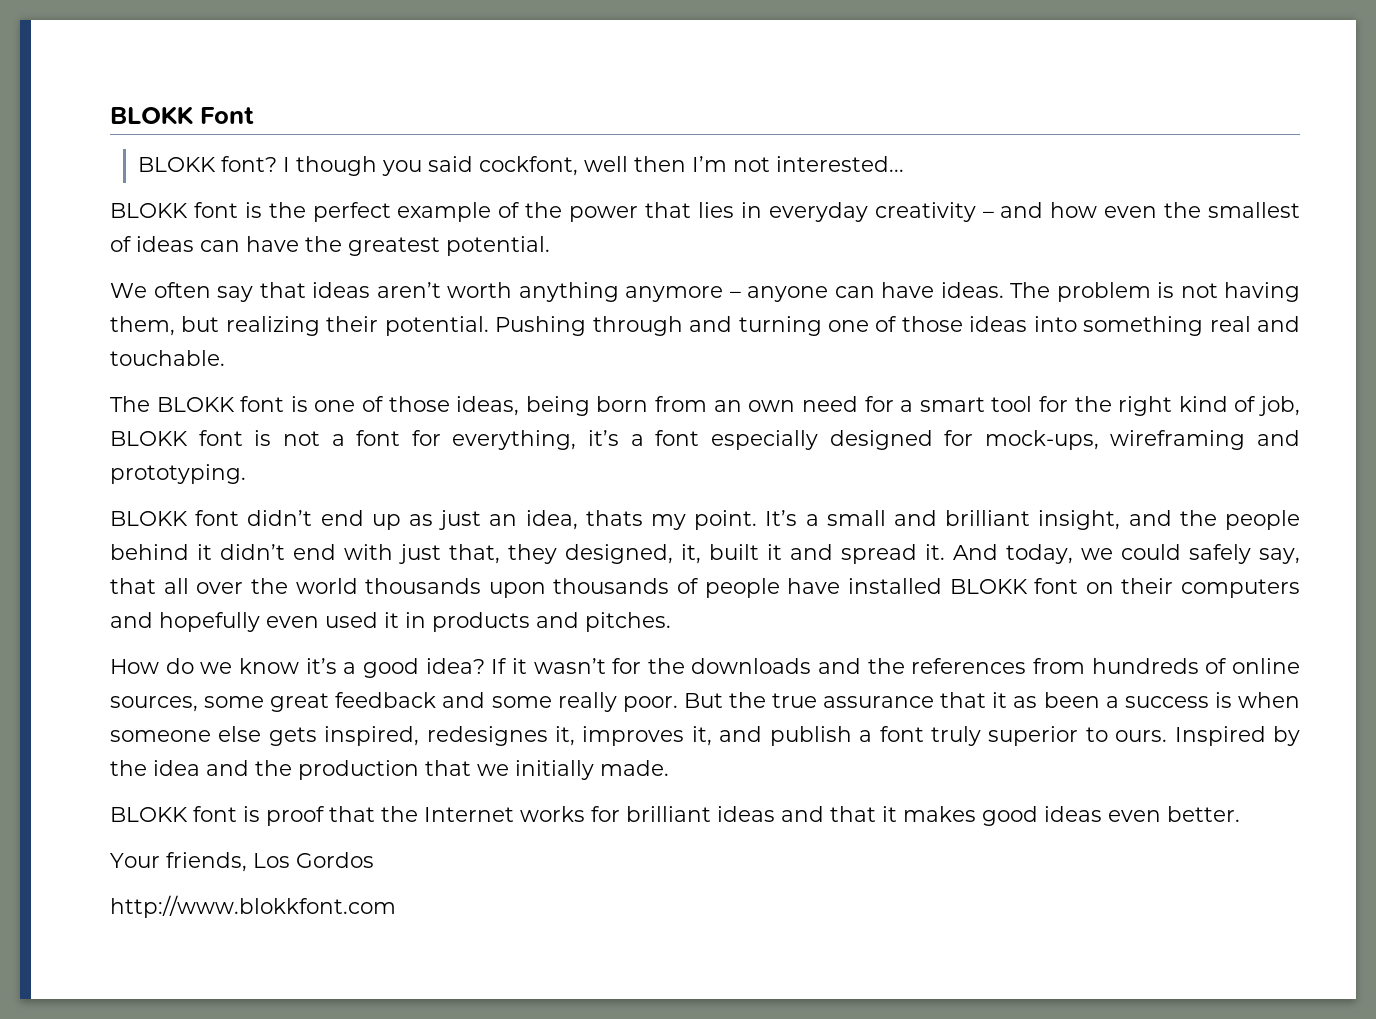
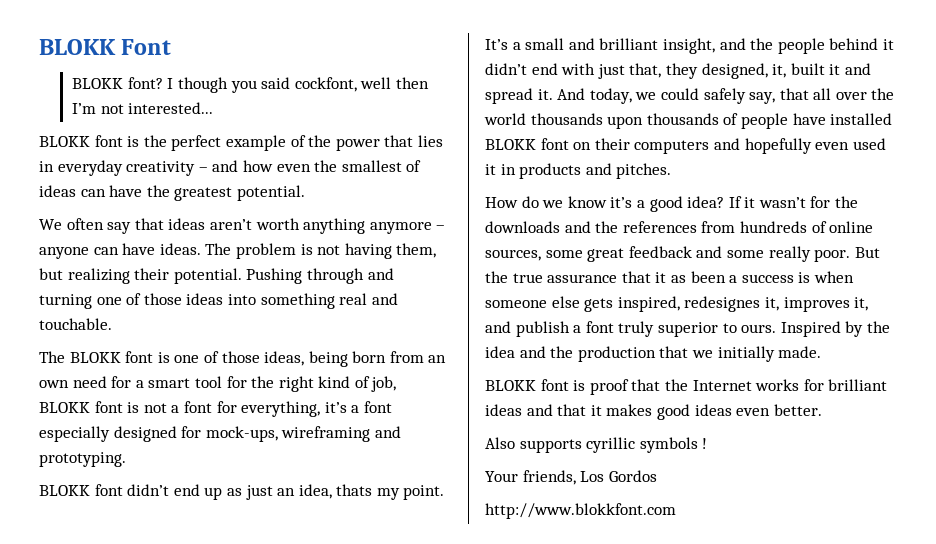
+ Also supports cyrillic symbols !

